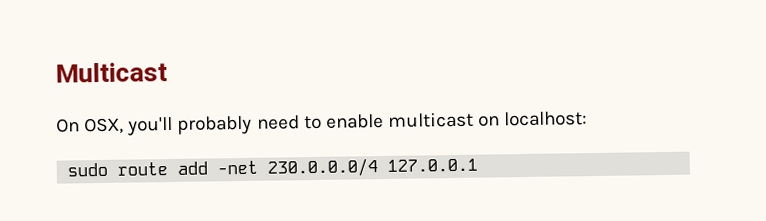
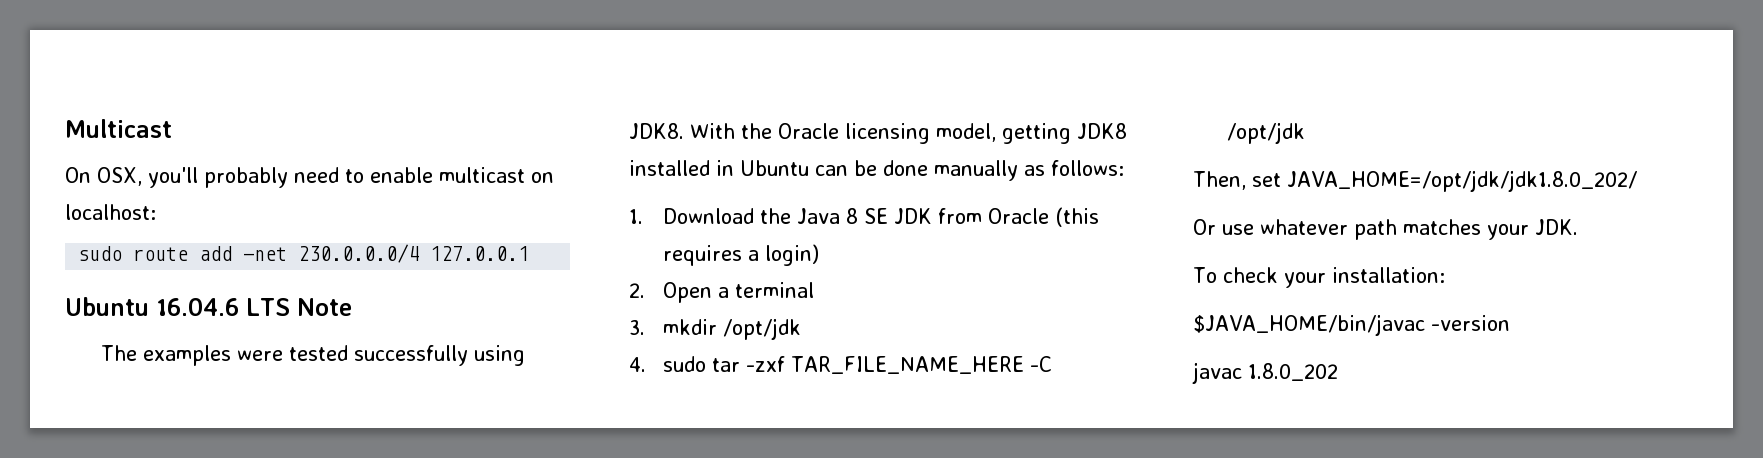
+ Ubuntu 16.04.6 LTS Note
+ The examples were tested successfully using JDK8. With the Oracle licensing model, getting JDK8 installed in Ubuntu can be done manually as follows:
+ 1. Download the Java 8 SE JDK from Oracle (this requires a login)
+ 2. Open a terminal
+ 3. mkdir /opt/jdk
+ 4. sudo tar -zxf TAR_FILE_NAME_HERE -C /opt/jdk
+ Then, set JAVA_HOME=/opt/jdk/jdk1.8.0_202/
+ Or use whatever path matches your JDK.
+ To check your installation:
+ $JAVA_HOME/bin/javac -version
+ javac 1.8.0_202

